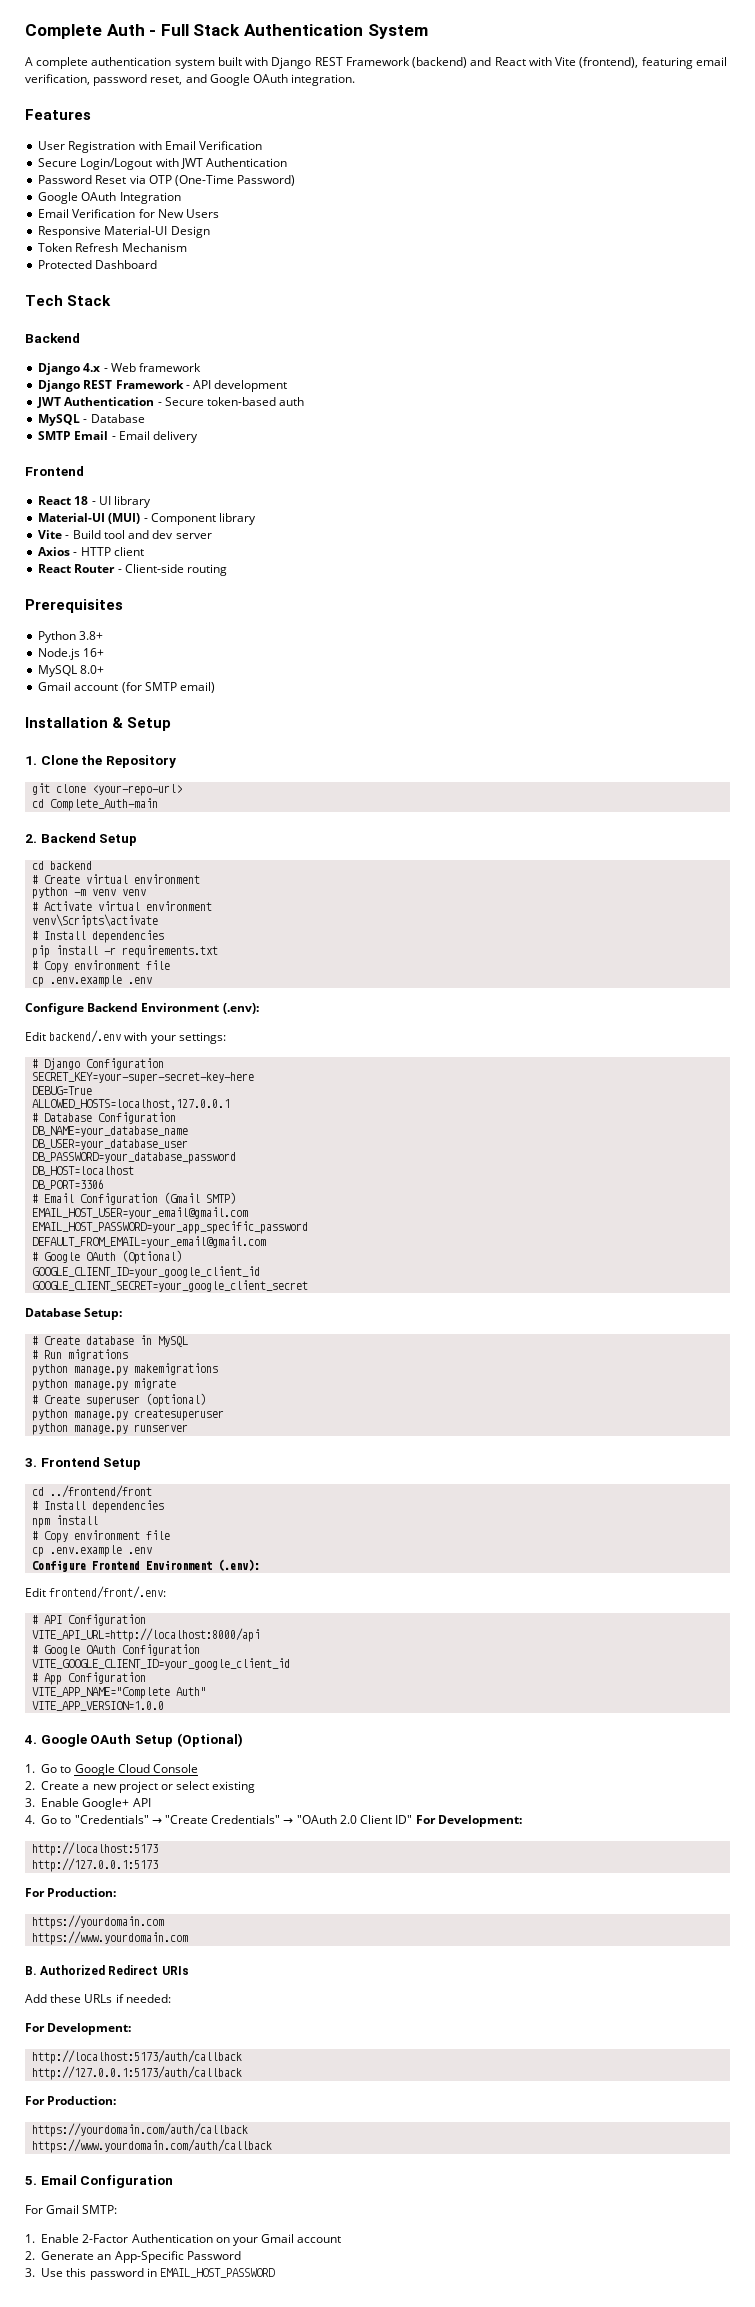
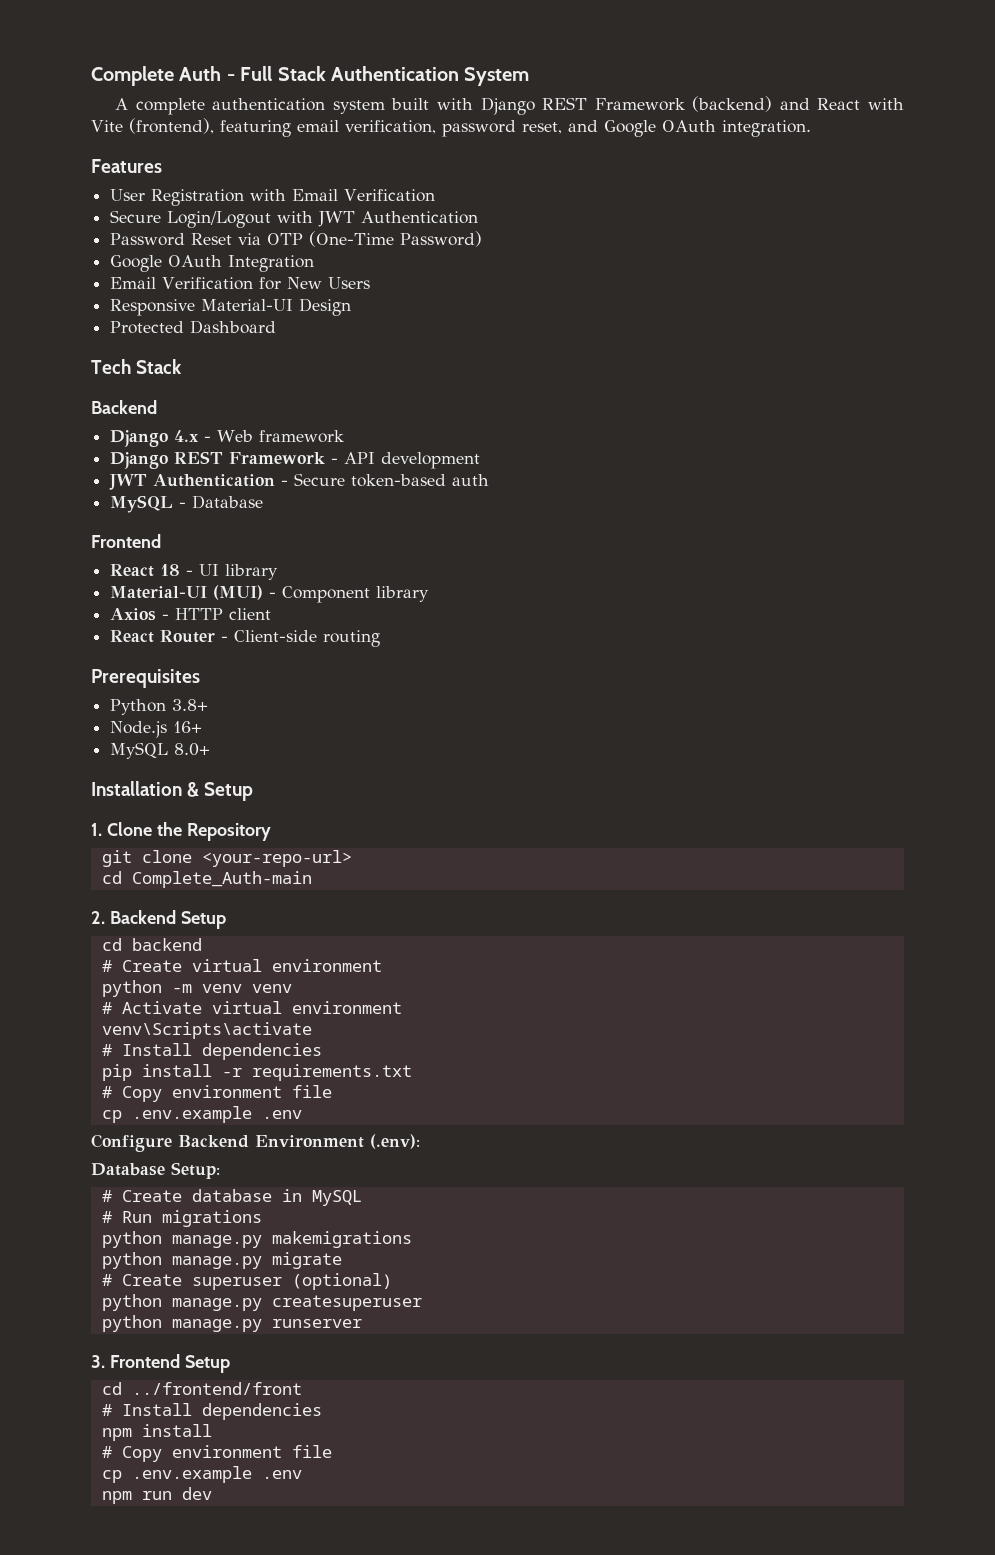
- Token Refresh Mechanism
- SMTP Email - Email delivery
- Vite - Build tool and dev server
- Gmail account (for SMTP email)
- Edit backend/.env with your settings:
- # Django Configuration
- SECRET_KEY=your-super-secret-key-here
- DEBUG=True
- ALLOWED_HOSTS=localhost,127.0.0.1
- # Database Configuration
- DB_NAME=your_database_name
- DB_USER=your_database_user
- DB_PASSWORD=your_database_password
- DB_HOST=localhost
- DB_PORT=3306
- # Email Configuration (Gmail SMTP)
- EMAIL_HOST_USER=your_email@gmail.com
- EMAIL_HOST_PASSWORD=your_app_specific_password
- DEFAULT_FROM_EMAIL=your_email@gmail.com
- # Google OAuth (Optional)
- GOOGLE_CLIENT_ID=your_google_client_id
- GOOGLE_CLIENT_SECRET=your_google_client_secret
- Configure Frontend Environment (.env):
- Edit frontend/front/.env:
- # API Configuration
- VITE_API_URL=http://localhost:8000/api
- # Google OAuth Configuration
- VITE_GOOGLE_CLIENT_ID=your_google_client_id
- # App Configuration
- VITE_APP_NAME="Complete Auth"
- VITE_APP_VERSION=1.0.0
- 4. Google OAuth Setup (Optional)
- 1. Go to Google Cloud Console
- 2. Create a new project or select existing
- 3. Enable Google+ API
- 4. Go to "Credentials" → "Create Credentials" → "OAuth 2.0 Client ID" For Development:
- http://localhost:5173
- http://127.0.0.1:5173
- For Production:
- https://yourdomain.com
- https://www.yourdomain.com
- B. Authorized Redirect URIs
- Add these URLs if needed:
- For Development:
- http://localhost:5173/auth/callback
- http://127.0.0.1:5173/auth/callback
- For Production:
- https://yourdomain.com/auth/callback
- https://www.yourdomain.com/auth/callback
- 5. Email Configuration
- For Gmail SMTP:
- 1. Enable 2-Factor Authentication on your Gmail account
- 2. Generate an App-Specific Password
- 3. Use this password in EMAIL_HOST_PASSWORD
+ npm run dev

